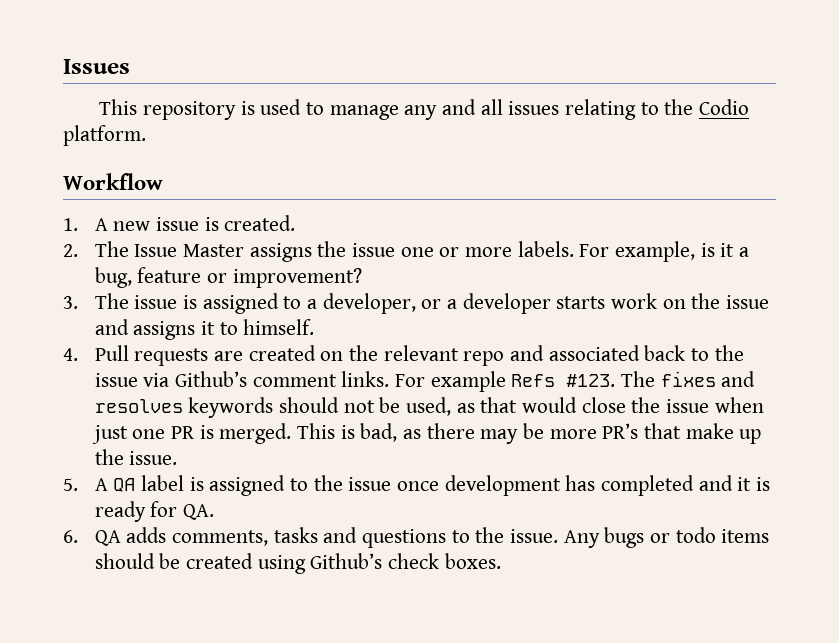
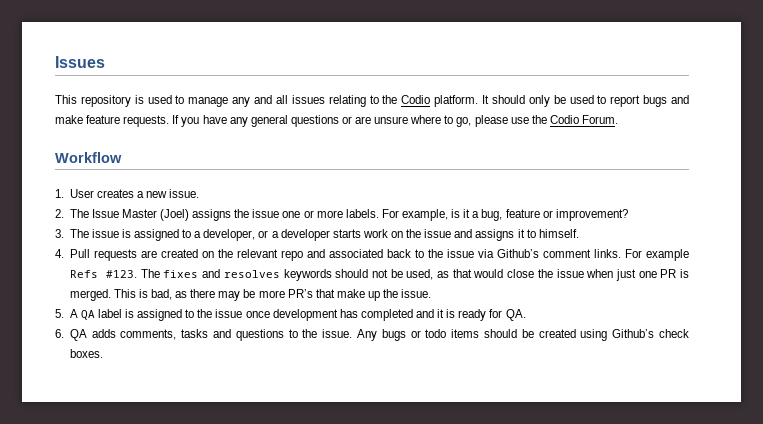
- This repository is used to manage any and all issues relating to the Codio platform.
+ This repository is used to manage any and all issues relating to the Codio platform. It should only be used to report bugs and make feature requests. If you have any general questions or are unsure where to go, please use the Codio Forum.
  Workflow
- 1. A new issue is created.
+ 1. User creates a new issue.
- 2. The Issue Master assigns the issue one or more labels.
+ 2. The Issue Master (Joel) assigns the issue one or more labels.

